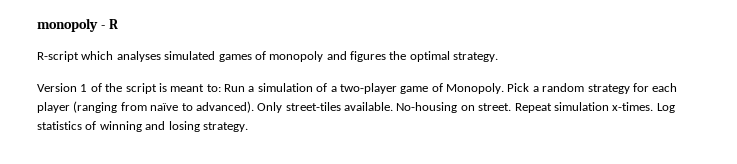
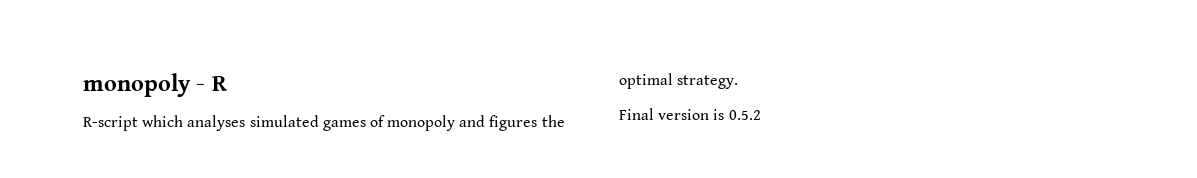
- Version 1 of the script is meant to: Run a simulation of a two-player game of Monopoly. Pick a random strategy for each player (ranging from naïve to advanced). Only street-tiles available. No-housing on street. Repeat simulation x-times. Log statistics of winning and losing strategy.
+ Final version is 0.5.2

